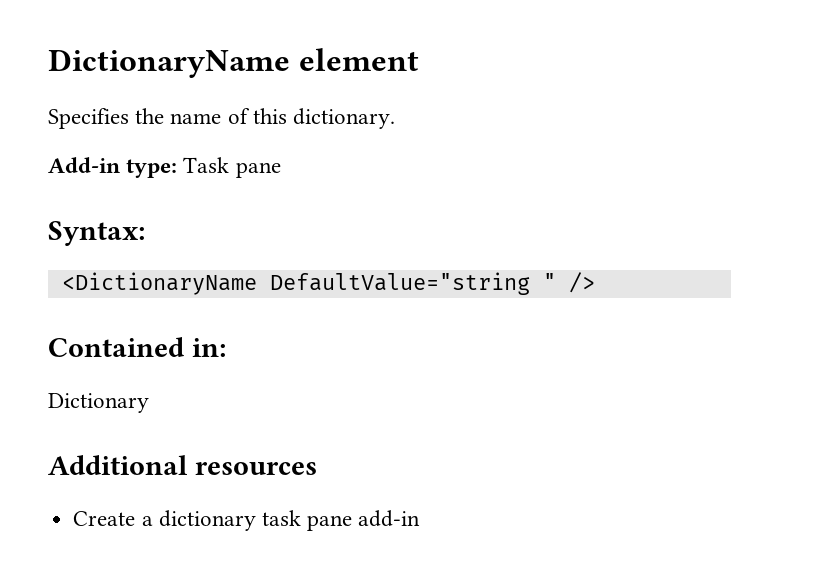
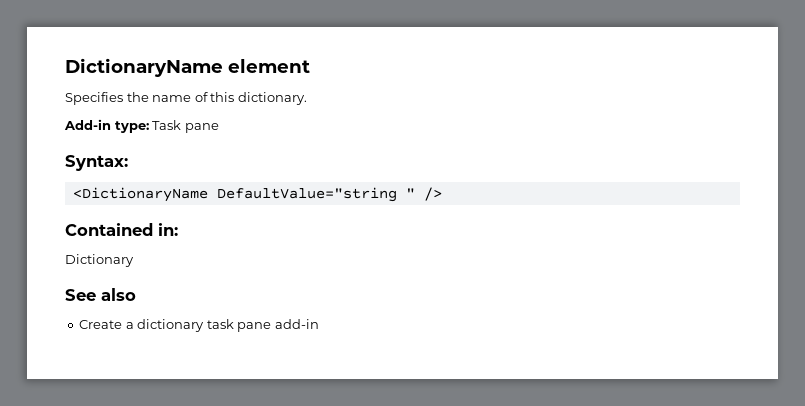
- Additional resources
+ See also

